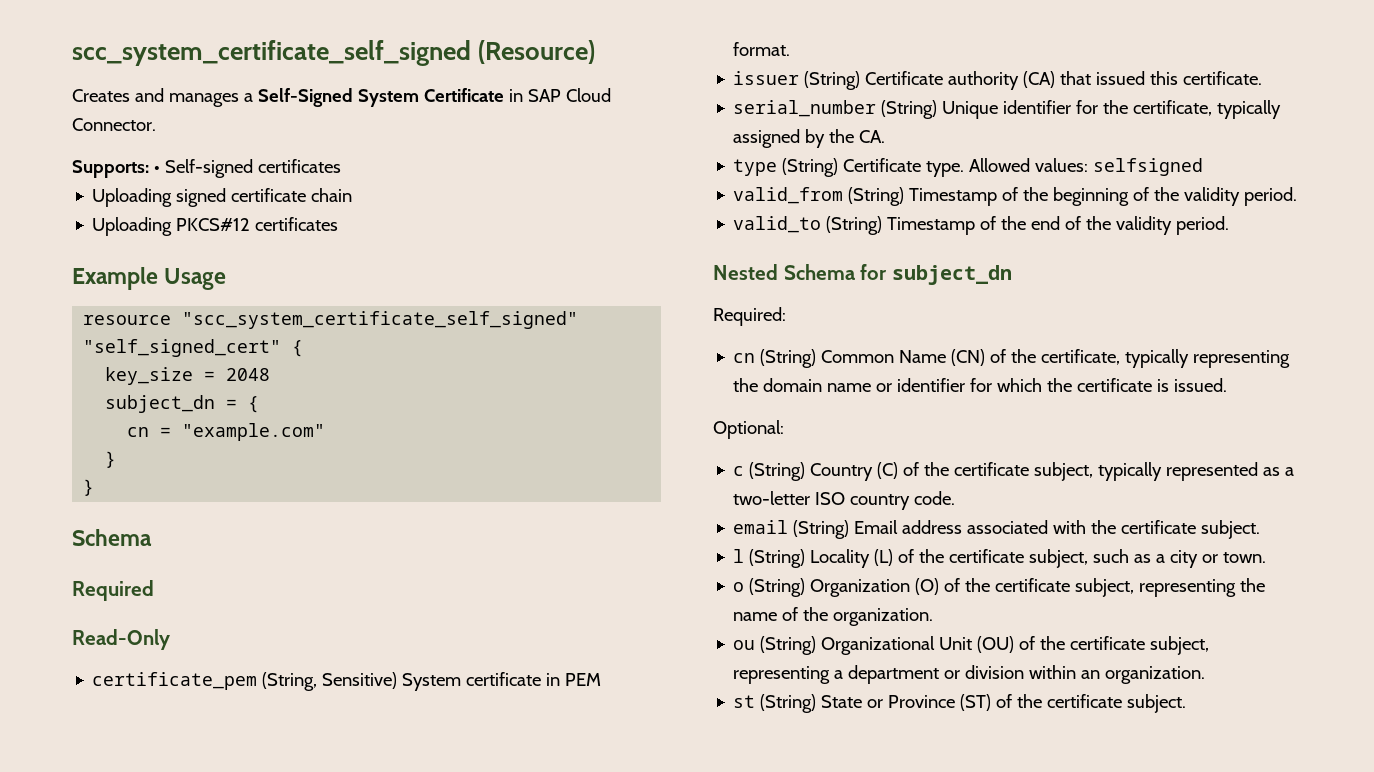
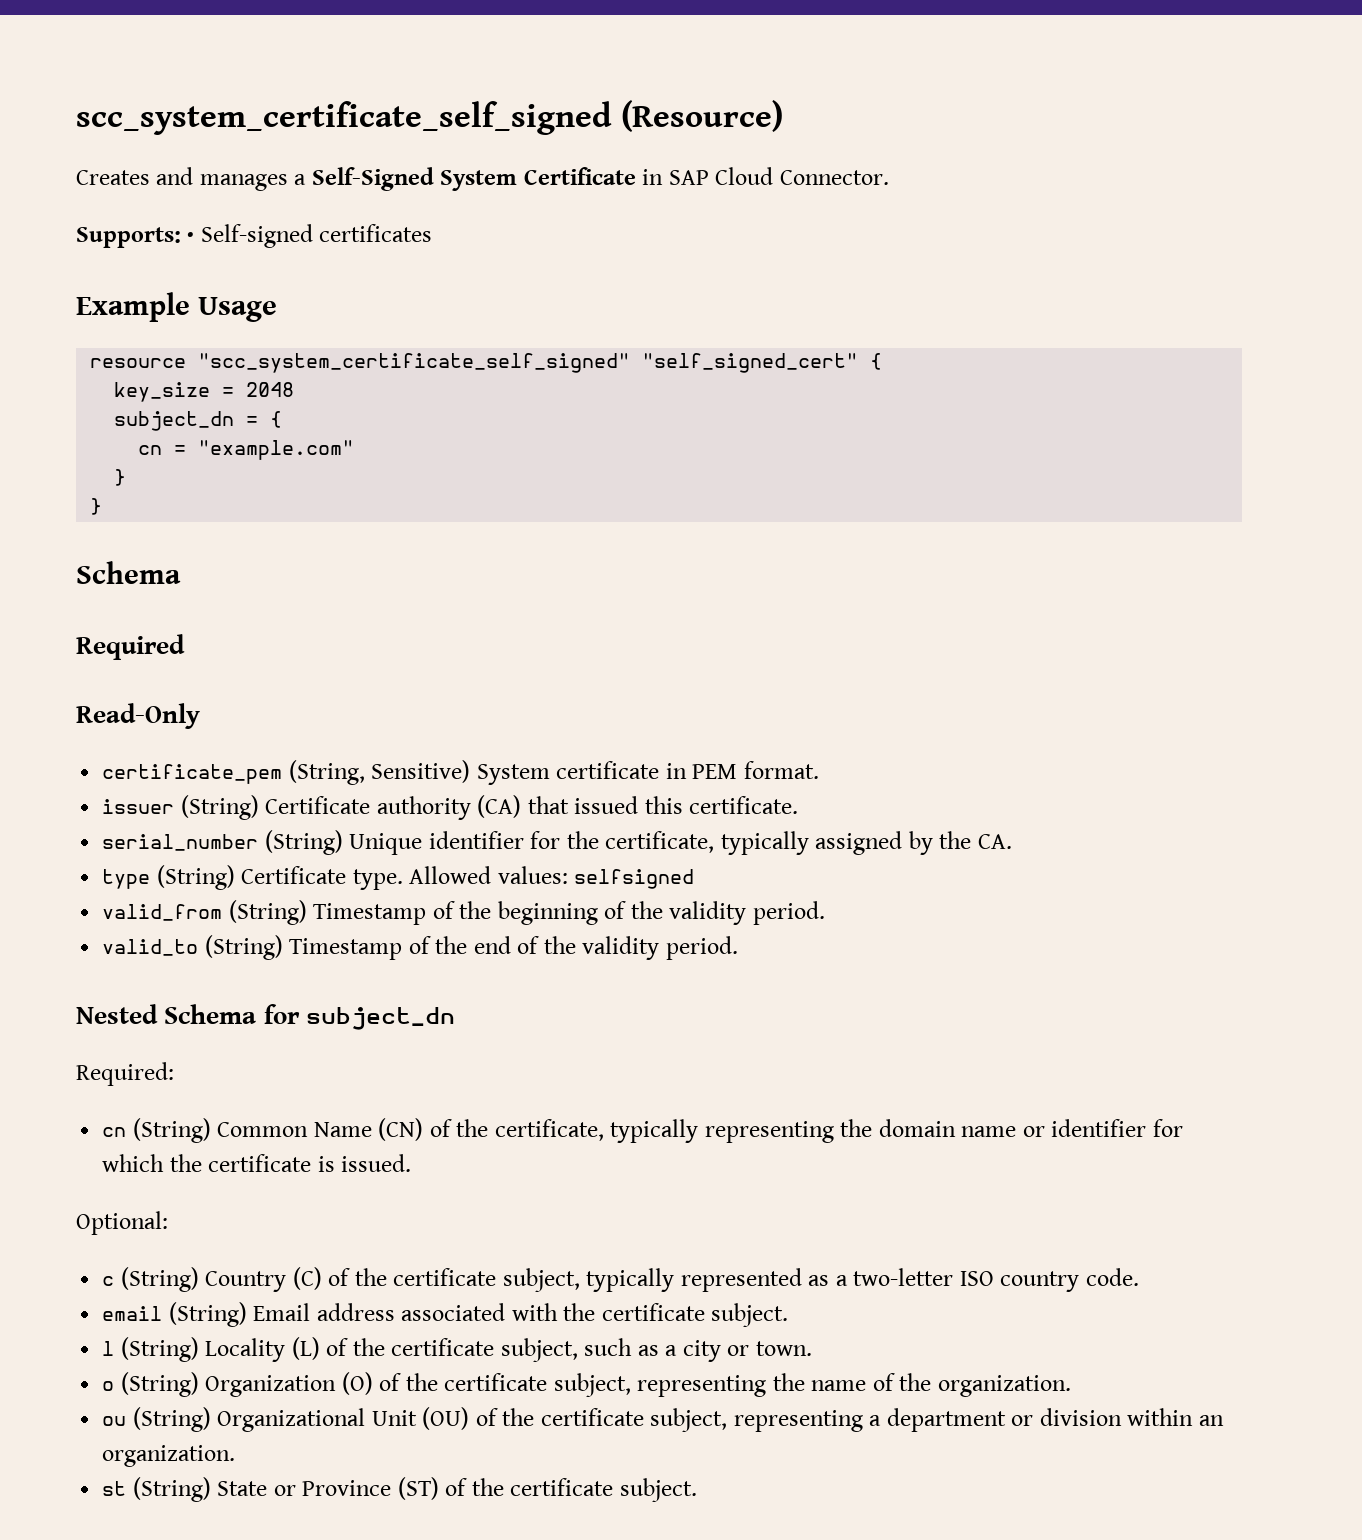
- Uploading signed certificate chain
- Uploading PKCS#12 certificates

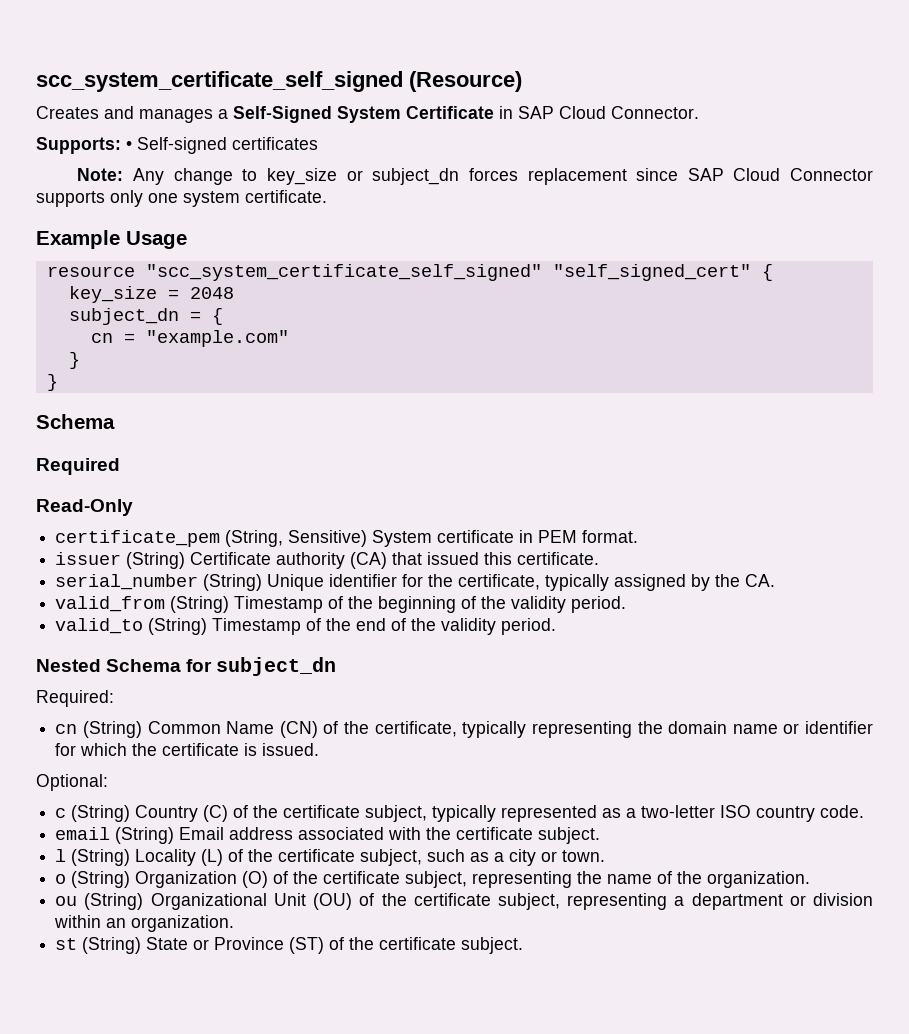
+ Note: Any change to key_size or subject_dn forces replacement since SAP Cloud Connector supports only one system certificate.
- type (String) Certificate type. Allowed values: selfsigned

